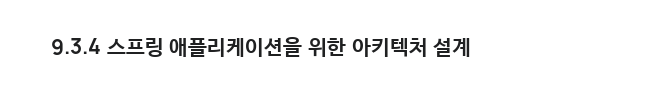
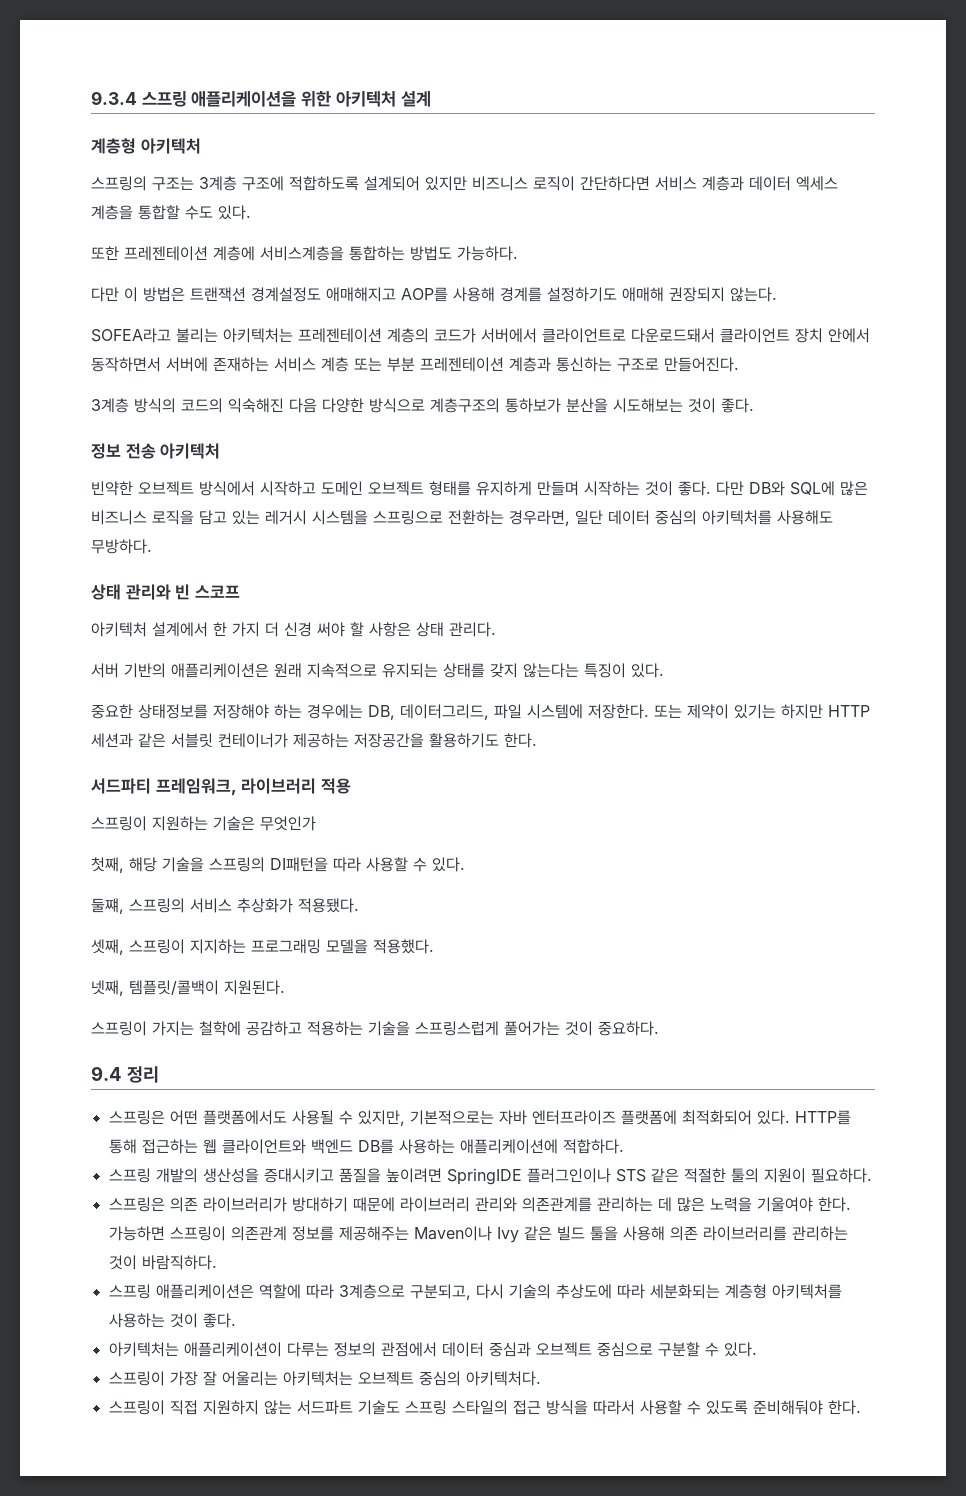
+ 계층형 아키텍처
+ 스프링의 구조는 3계층 구조에 적합하도록 설계되어 있지만 비즈니스 로직이 간단하다면 서비스 계층과 데이터 엑세스 계층을 통합할 수도 있다.
+ 또한 프레젠테이션 계층에 서비스계층을 통합하는 방법도 가능하다.
+ 다만 이 방법은 트랜잭션 경계설정도 애매해지고 AOP를 사용해 경계를 설정하기도 애매해 권장되지 않는다.
+ SOFEA라고 불리는 아키텍처는 프레젠테이션 계층의 코드가 서버에서 클라이언트로 다운로드돼서 클라이언트 장치 안에서 동작하면서 서버에 존재하는 서비스 계층 또는 부분 프레젠테이션 계층과 통신하는 구조로 만들어진다.
+ 3계층 방식의 코드의 익숙해진 다음 다양한 방식으로 계층구조의 통하보가 분산을 시도해보는 것이 좋다.
+ 정보 전송 아키텍처
+ 빈약한 오브젝트 방식에서 시작하고 도메인 오브젝트 형태를 유지하게 만들며 시작하는 것이 좋다. 다만 DB와 SQL에 많은 비즈니스 로직을 담고 있는 레거시 시스템을 스프링으로 전환하는 경우라면, 일단 데이터 중심의 아키텍처를 사용해도 무방하다.
+ 상태 관리와 빈 스코프
+ 아키텍처 설계에서 한 가지 더 신경 써야 할 사항은 상태 관리다.
+ 서버 기반의 애플리케이션은 원래 지속적으로 유지되는 상태를 갖지 않는다는 특징이 있다.
+ 중요한 상태정보를 저장해야 하는 경우에는 DB, 데이터그리드, 파일 시스템에 저장한다. 또는 제약이 있기는 하지만 HTTP 세션과 같은 서블릿 컨테이너가 제공하는 저장공간을 활용하기도 한다.
+ 서드파티 프레임워크, 라이브러리 적용
+ 스프링이 지원하는 기술은 무엇인가
+ 첫째, 해당 기술을 스프링의 DI패턴을 따라 사용할 수 있다.
+ 둘쨰, 스프링의 서비스 추상화가 적용됐다.
+ 셋째, 스프링이 지지하는 프로그래밍 모델을 적용했다.
+ 넷째, 템플릿/콜백이 지원된다.
+ 스프링이 가지는 철학에 공감하고 적용하는 기술을 스프링스럽게 풀어가는 것이 중요하다.
+ 9.4 정리
+ 스프링은 어떤 플랫폼에서도 사용될 수 있지만, 기본적으로는 자바 엔터프라이즈 플랫폼에 최적화되어 있다. HTTP를 통해 접근하는 웹 클라이언트와 백엔드 DB를 사용하는 애플리케이션에 적합하다.
+ 스프링 개발의 생산성을 증대시키고 품질을 높이려면 SpringIDE 플러그인이나 STS 같은 적절한 툴의 지원이 필요하다.
+ 스프링은 의존 라이브러리가 방대하기 때문에 라이브러리 관리와 의존관계를 관리하는 데 많은 노력을 기울여야 한다. 가능하면 스프링이 의존관계 정보를 제공해주는 Maven이나 Ivy 같은 빌드 툴을 사용해 의존 라이브러리를 관리하는 것이 바람직하다.
+ 스프링 애플리케이션은 역할에 따라 3계층으로 구분되고, 다시 기술의 추상도에 따라 세분화되는 계층형 아키텍처를 사용하는 것이 좋다.
+ 아키텍처는 애플리케이션이 다루는 정보의 관점에서 데이터 중심과 오브젝트 중심으로 구분할 수 있다.
+ 스프링이 가장 잘 어울리는 아키텍처는 오브젝트 중심의 아키텍처다.
+ 스프링이 직접 지원하지 않는 서드파트 기술도 스프링 스타일의 접근 방식을 따라서 사용할 수 있도록 준비해둬야 한다.

